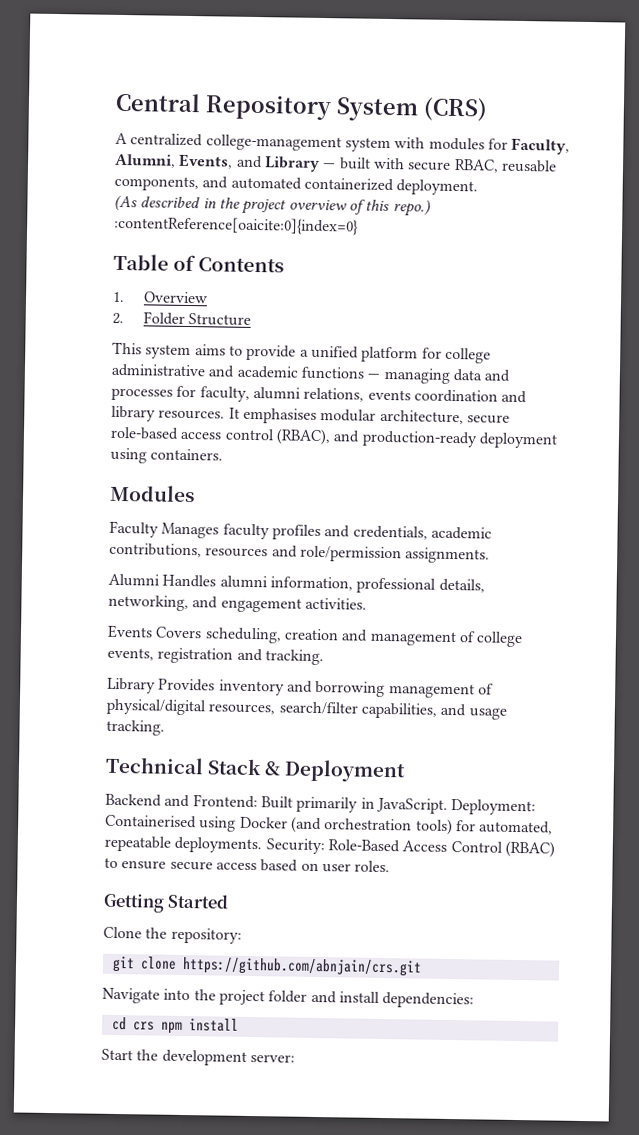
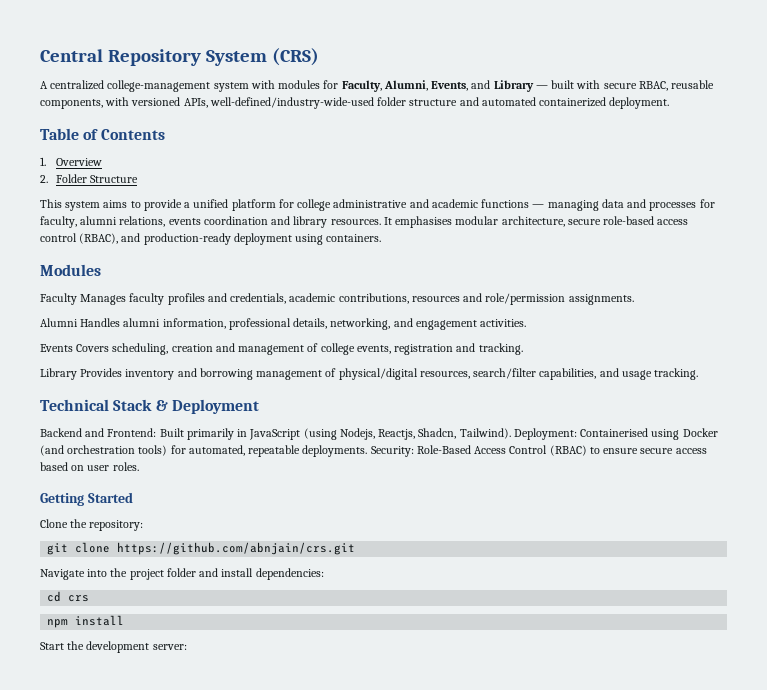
- A centralized college-management system with modules for Faculty, Alumni, Events, and Library — built with secure RBAC, reusable components, and automated containerized deployment.
- (As described in the project overview of this repo.) :contentReference[oaicite:0]{index=0}
+ A centralized college-management system with modules for Faculty, Alumni, Events, and Library — built with secure RBAC, reusable components, with versioned APIs, well-defined/industry-wide-used folder structure and automated containerized deployment.
- Backend and Frontend: Built primarily in JavaScript.
+ Backend and Frontend: Built primarily in JavaScript (using Nodejs, Reactjs, Shadcn, Tailwind).
- cd crs npm install
+ cd crs
+ npm install

